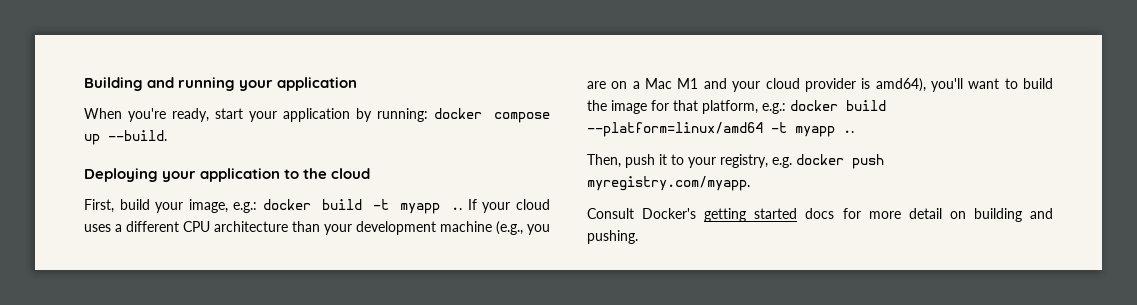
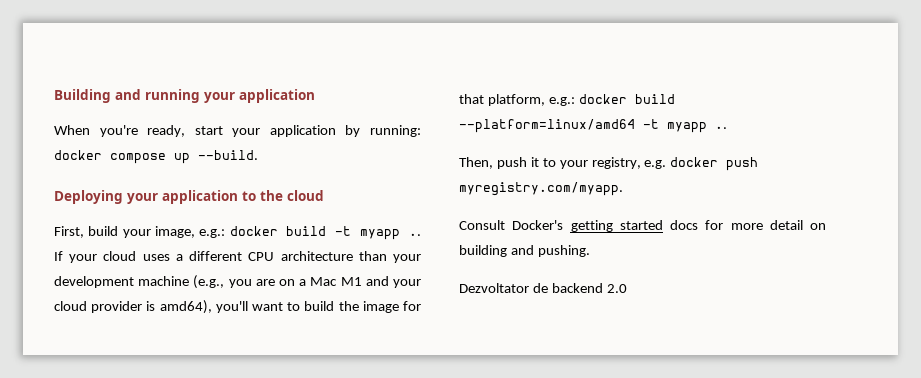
+ Dezvoltator de backend 2.0

